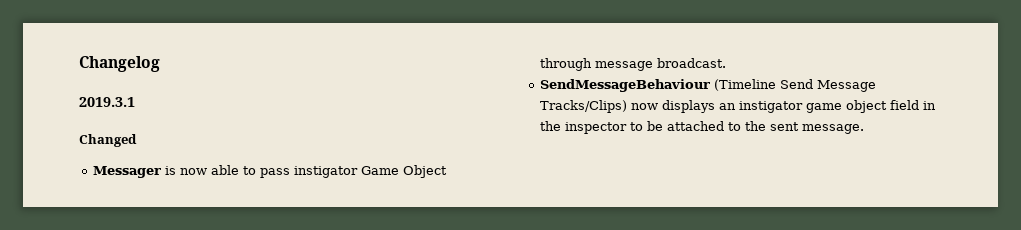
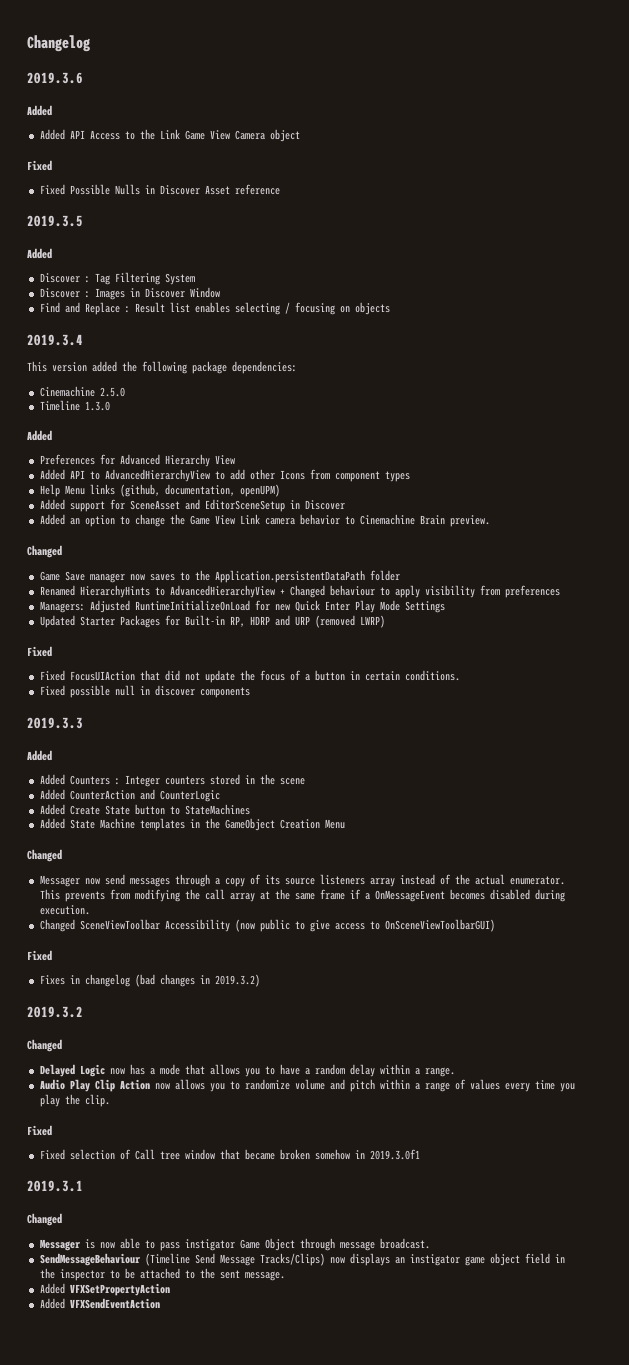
+ 2019.3.6
+ Added
+ Added API Access to the Link Game View Camera object
+ Fixed
+ Fixed Possible Nulls in Discover Asset reference
+ 2019.3.5
+ Added
+ Discover : Tag Filtering System
+ Discover : Images in Discover Window
+ Find and Replace : Result list enables selecting / focusing on objects
+ 2019.3.4
+ This version added the following package dependencies:
+ Cinemachine 2.5.0
+ Timeline 1.3.0
+ Added
+ Preferences for Advanced Hierarchy View
+ Added API to AdvancedHierarchyView to add other Icons from component types
+ Help Menu links (github, documentation, openUPM)
+ Added support for SceneAsset and EditorSceneSetup in Discover
+ Added an option to change the Game View Link camera behavior to Cinemachine Brain preview.
+ Changed
+ Game Save manager now saves to the Application.persistentDataPath folder
+ Renamed HierarchyHints to AdvancedHierarchyView + Changed behaviour to apply visibility from preferences
+ Managers: Adjusted RuntimeInitializeOnLoad for new Quick Enter Play Mode Settings
+ Updated Starter Packages for Built-in RP, HDRP and URP (removed LWRP)
+ Fixed
+ Fixed FocusUIAction that did not update the focus of a button in certain conditions.
+ Fixed possible null in discover components
+ 2019.3.3
+ Added
+ Added Counters : Integer counters stored in the scene
+ Added CounterAction and CounterLogic
+ Added Create State button to StateMachines
+ Added State Machine templates in the GameObject Creation Menu
+ Changed
+ Messager now send messages through a copy of its source listeners array instead of the actual enumerator. This prevents from modifying the call array at the same frame if a OnMessageEvent becomes disabled during execution.
+ Changed SceneViewToolbar Accessibility (now public to give access to OnSceneViewToolbarGUI)
+ Fixed
+ Fixes in changelog (bad changes in 2019.3.2)
+ 2019.3.2
+ Changed
+ Delayed Logic now has a mode that allows you to have a random delay within a range.
+ Audio Play Clip Action now allows you to randomize volume and pitch within a range of values every time you play the clip.
+ Fixed
+ Fixed selection of Call tree window that became broken somehow in 2019.3.0f1
+ Added VFXSetPropertyAction
+ Added VFXSendEventAction

